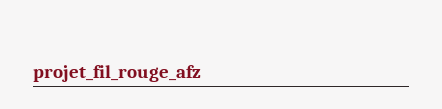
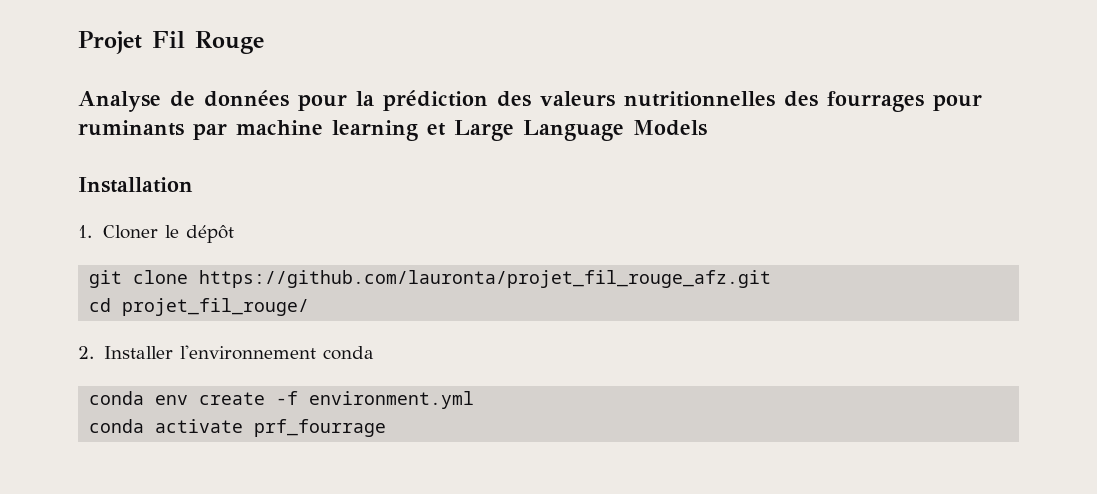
- projet_fil_rouge_afz
+ Projet Fil Rouge
+ Analyse de données pour la prédiction des valeurs nutritionnelles des fourrages pour ruminants par machine learning et Large Language Models
+ Installation
+ 1. Cloner le dépôt
+ git clone https://github.com/lauronta/projet_fil_rouge_afz.git
+ cd projet_fil_rouge/
+ 2. Installer l'environnement conda
+ conda env create -f environment.yml
+ conda activate prf_fourrage

